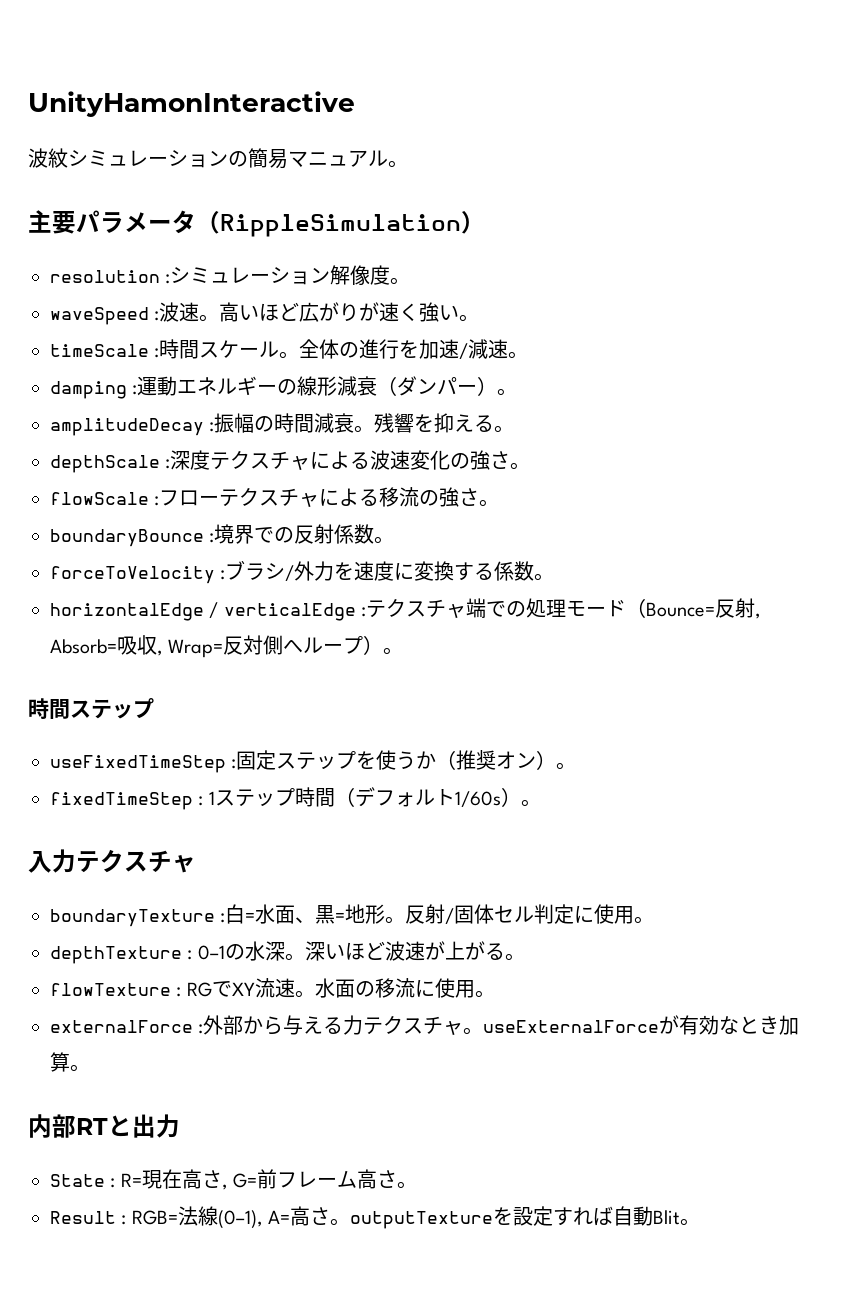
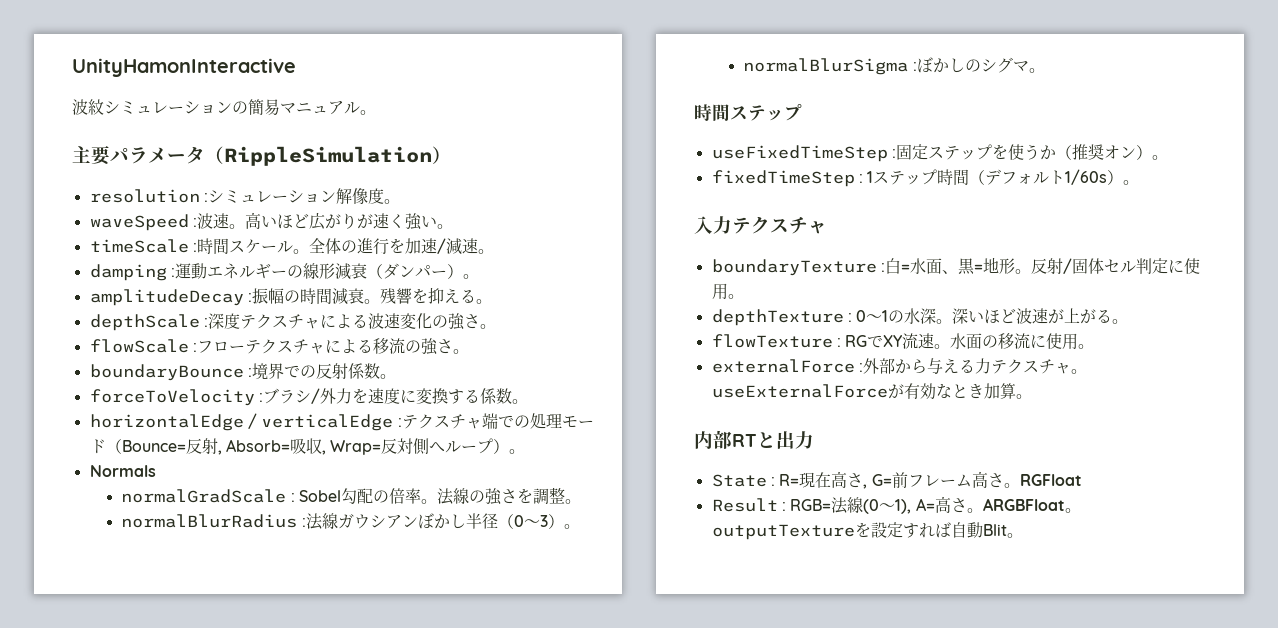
+ Normals
+ normalGradScale : Sobel勾配の倍率。法線の強さを調整。
+ normalBlurRadius :法線ガウシアンぼかし半径（0〜3）。
+ normalBlurSigma :ぼかしのシグマ。
- depthTexture : 0–1の水深。
+ depthTexture : 0〜1の水深。
+ RGFloat
- Result : RGB=法線(0–1), A=高さ。outputTextureを設定すれば自動Blit。
+ Result : RGB=法線(0〜1), A=高さ。ARGBFloat。outputTextureを設定すれば自動Blit。

